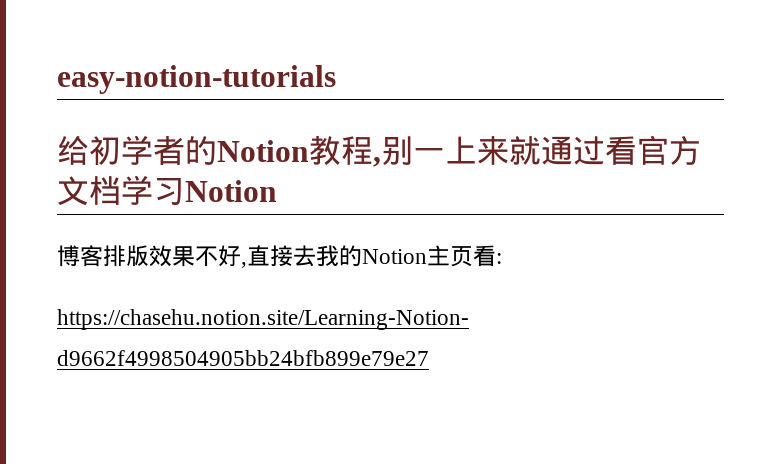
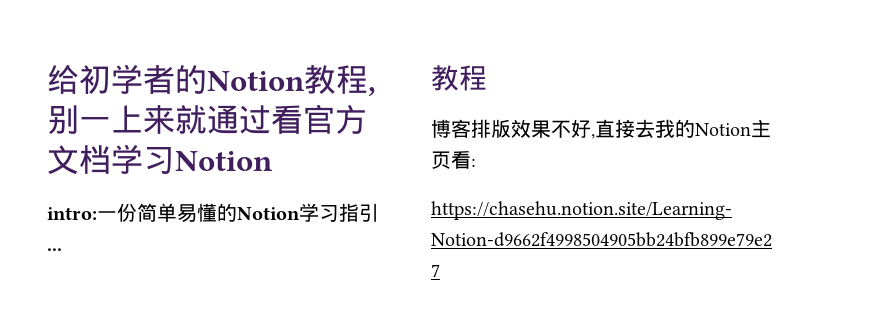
- easy-notion-tutorials
+ intro:一份简单易懂的Notion学习指引...
+ 教程

